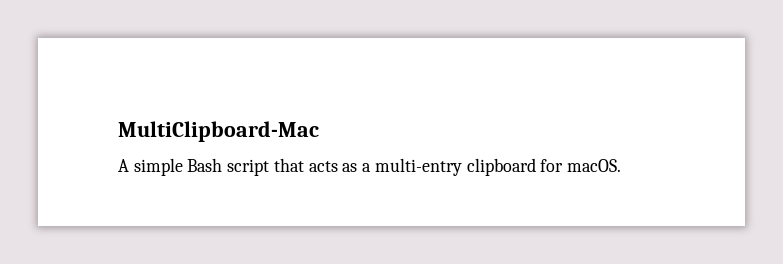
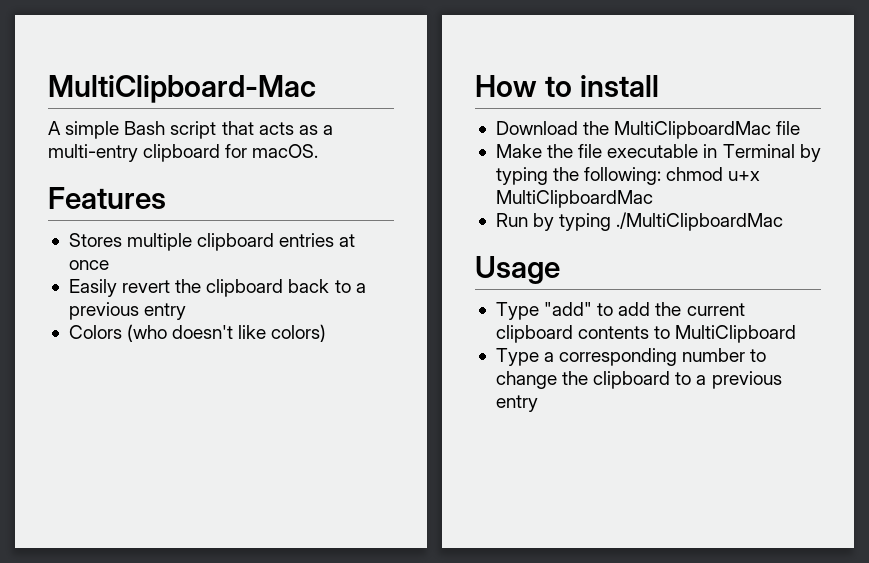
+ Features
+ Stores multiple clipboard entries at once
+ Easily revert the clipboard back to a previous entry
+ Colors (who doesn't like colors)
+ How to install
+ Download the MultiClipboardMac file
+ Make the file executable in Terminal by typing the following: chmod u+x MultiClipboardMac
+ Run by typing ./MultiClipboardMac
+ Usage
+ Type "add" to add the current clipboard contents to MultiClipboard
+ Type a corresponding number to change the clipboard to a previous entry

